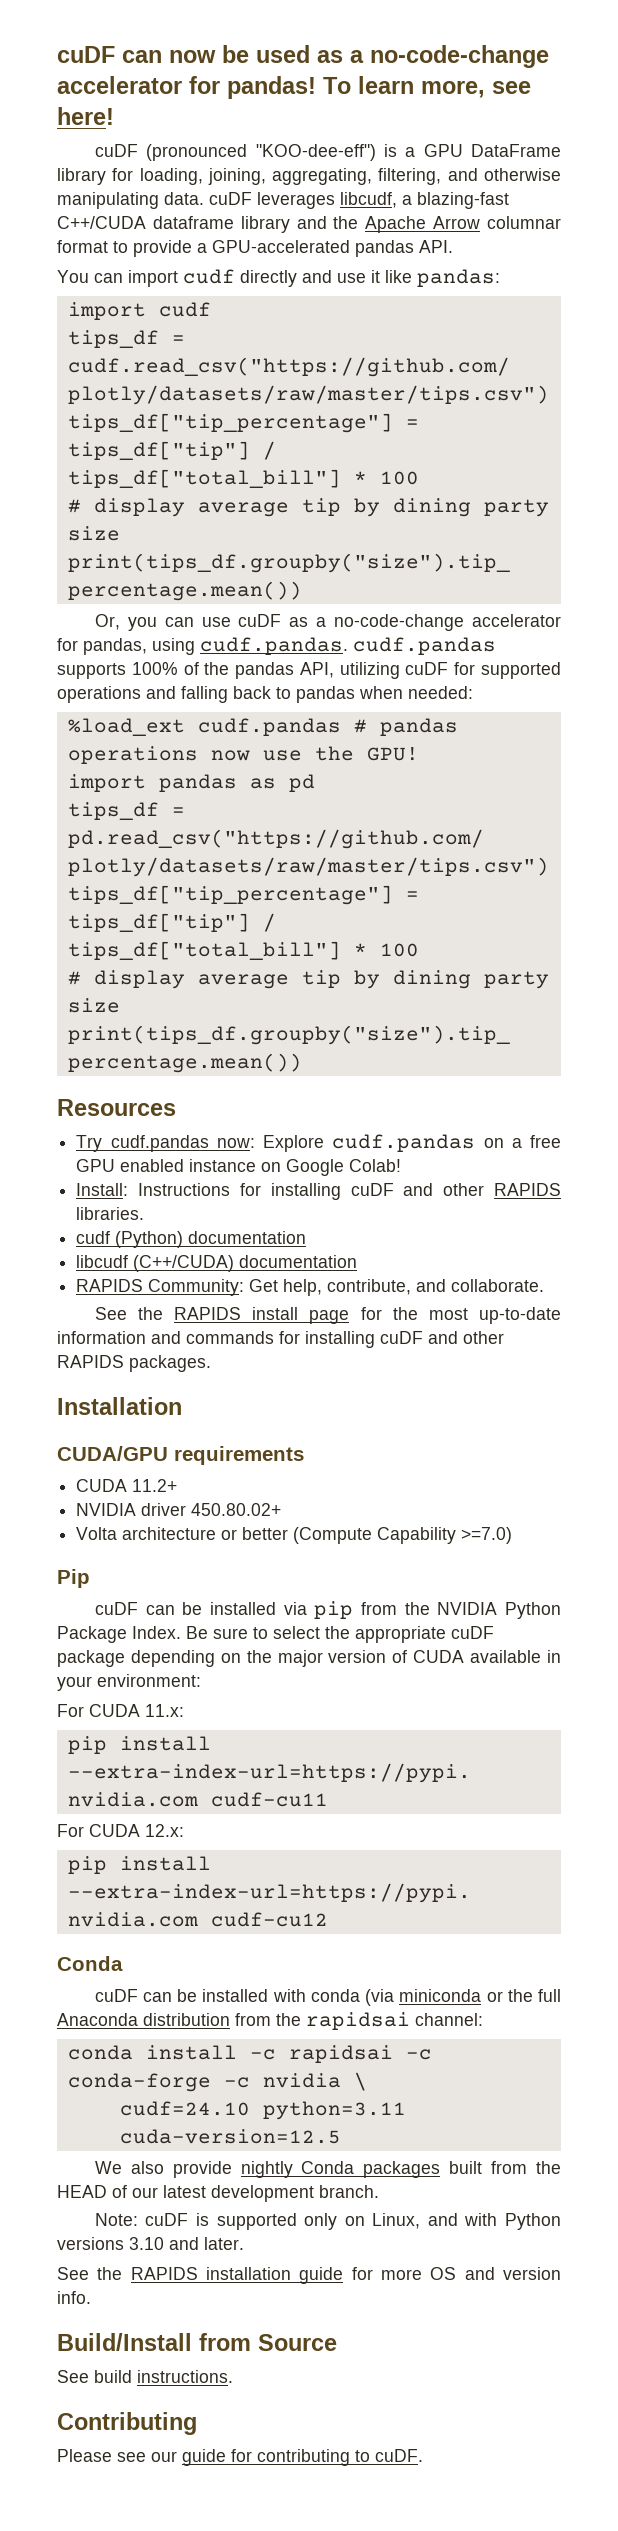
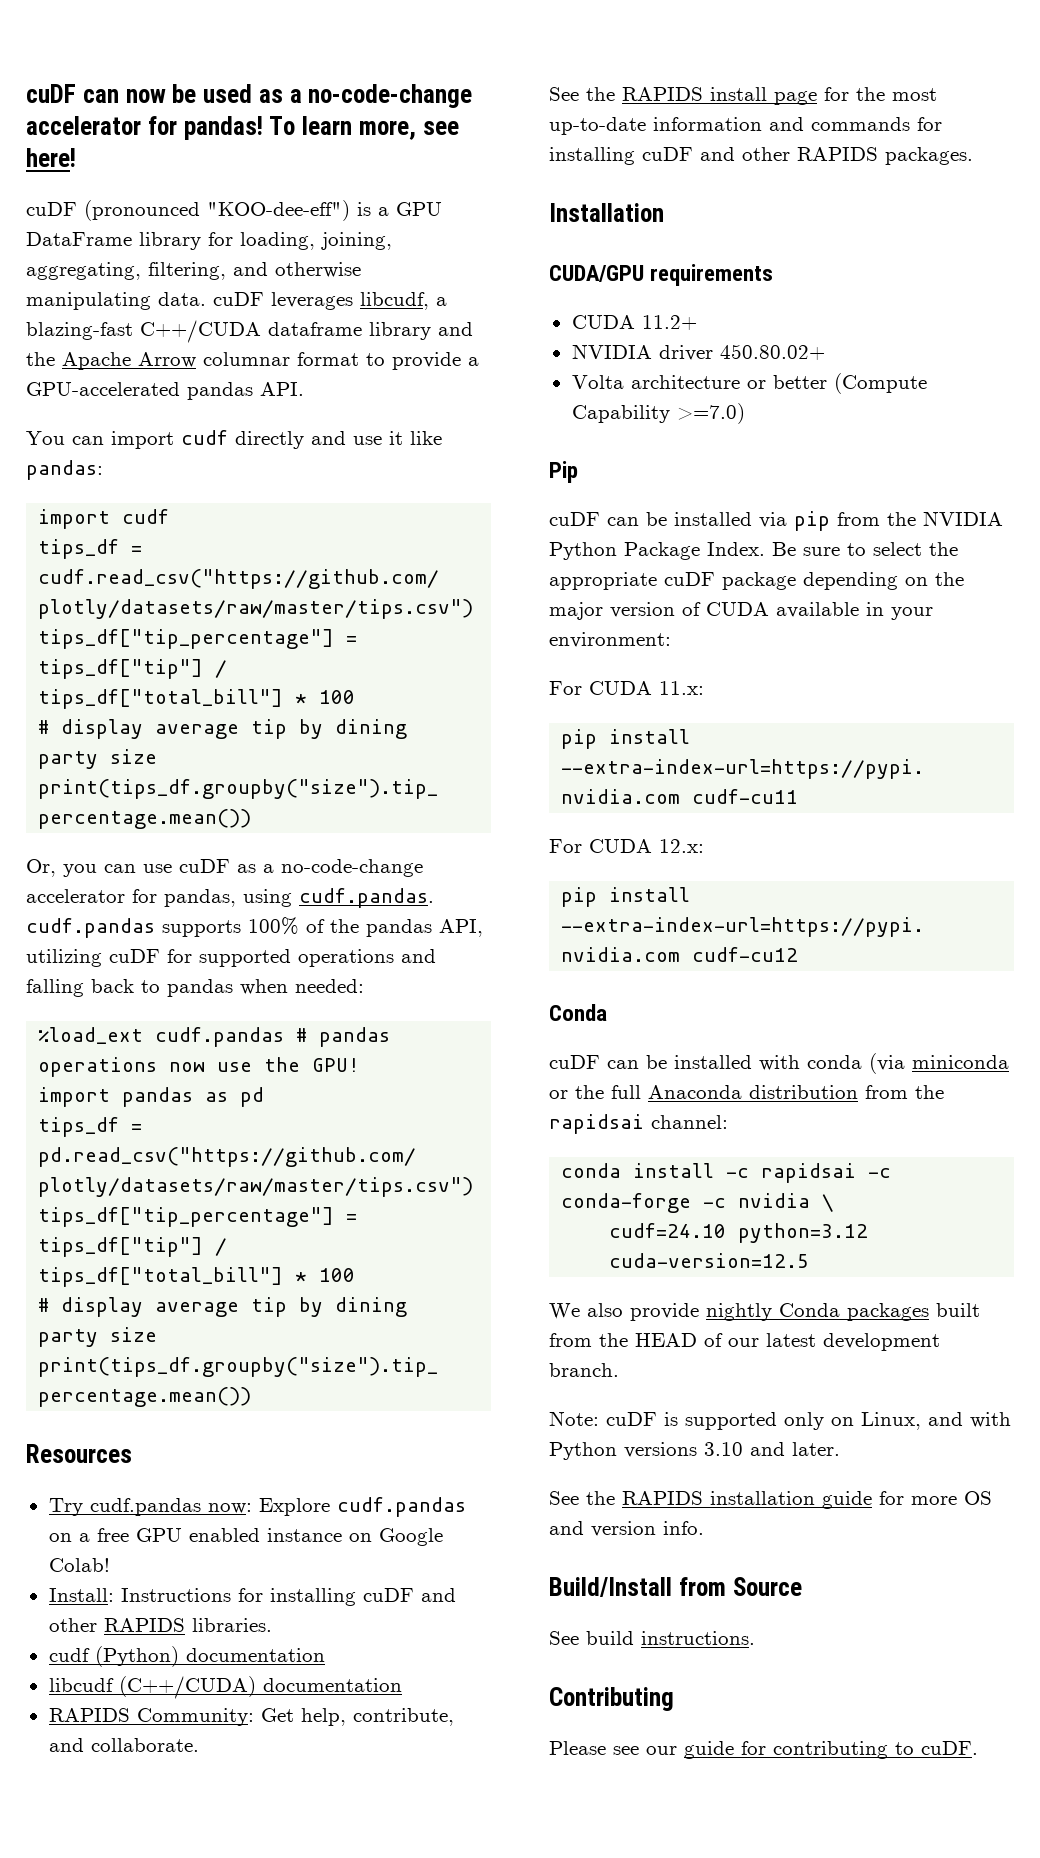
- cudf=24.10 python=3.11 cuda-version=12.5
+ cudf=24.10 python=3.12 cuda-version=12.5

